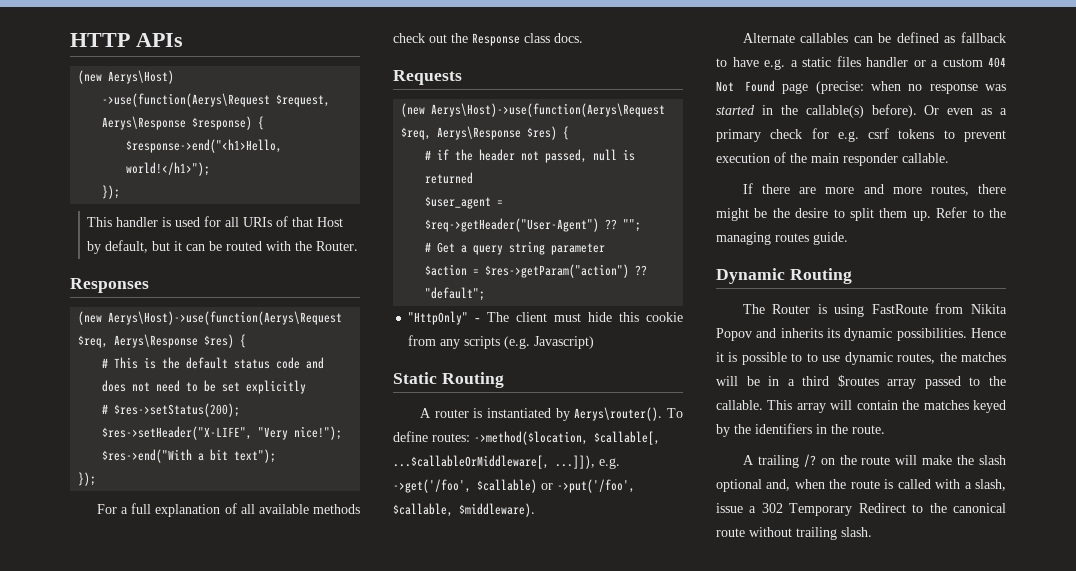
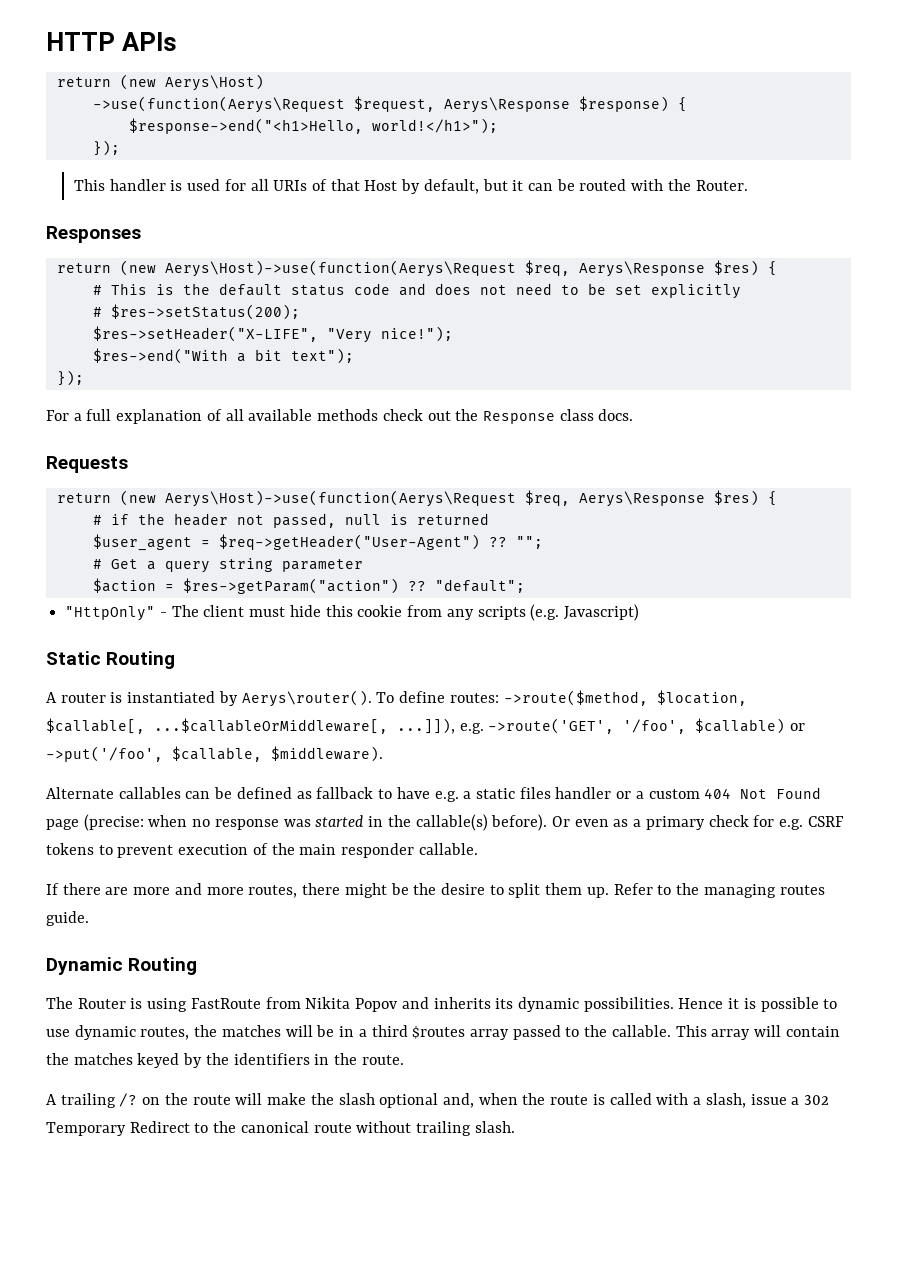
- (new Aerys\Host)
+ return (new Aerys\Host)
  Responses
- (new Aerys\Host)->use(function(Aerys\Request $req, Aerys\Response $res) {
+ return (new Aerys\Host)->use(function(Aerys\Request $req, Aerys\Response $res) {
  Requests
- (new Aerys\Host)->use(function(Aerys\Request $req, Aerys\Response $res) {
+ return (new Aerys\Host)->use(function(Aerys\Request $req, Aerys\Response $res) {
- To define routes: ->method($location, $callable[, ...$callableOrMiddleware[, ...]]), e.g. ->get('/foo', $callable) or ->put('/foo', $callable, $middleware).
+ To define routes: ->route($method, $location, $callable[, ...$callableOrMiddleware[, ...]]), e.g. ->route('GET', '/foo', $callable) or ->put('/foo', $callable, $middleware).
- Or even as a primary check for e.g. csrf tokens to prevent execution of the main responder callable.
+ Or even as a primary check for e.g. CSRF tokens to prevent execution of the main responder callable.
- Hence it is possible to to use dynamic routes, the matches will be in a third $routes array passed to the callable.
+ Hence it is possible to use dynamic routes, the matches will be in a third $routes array passed to the callable.

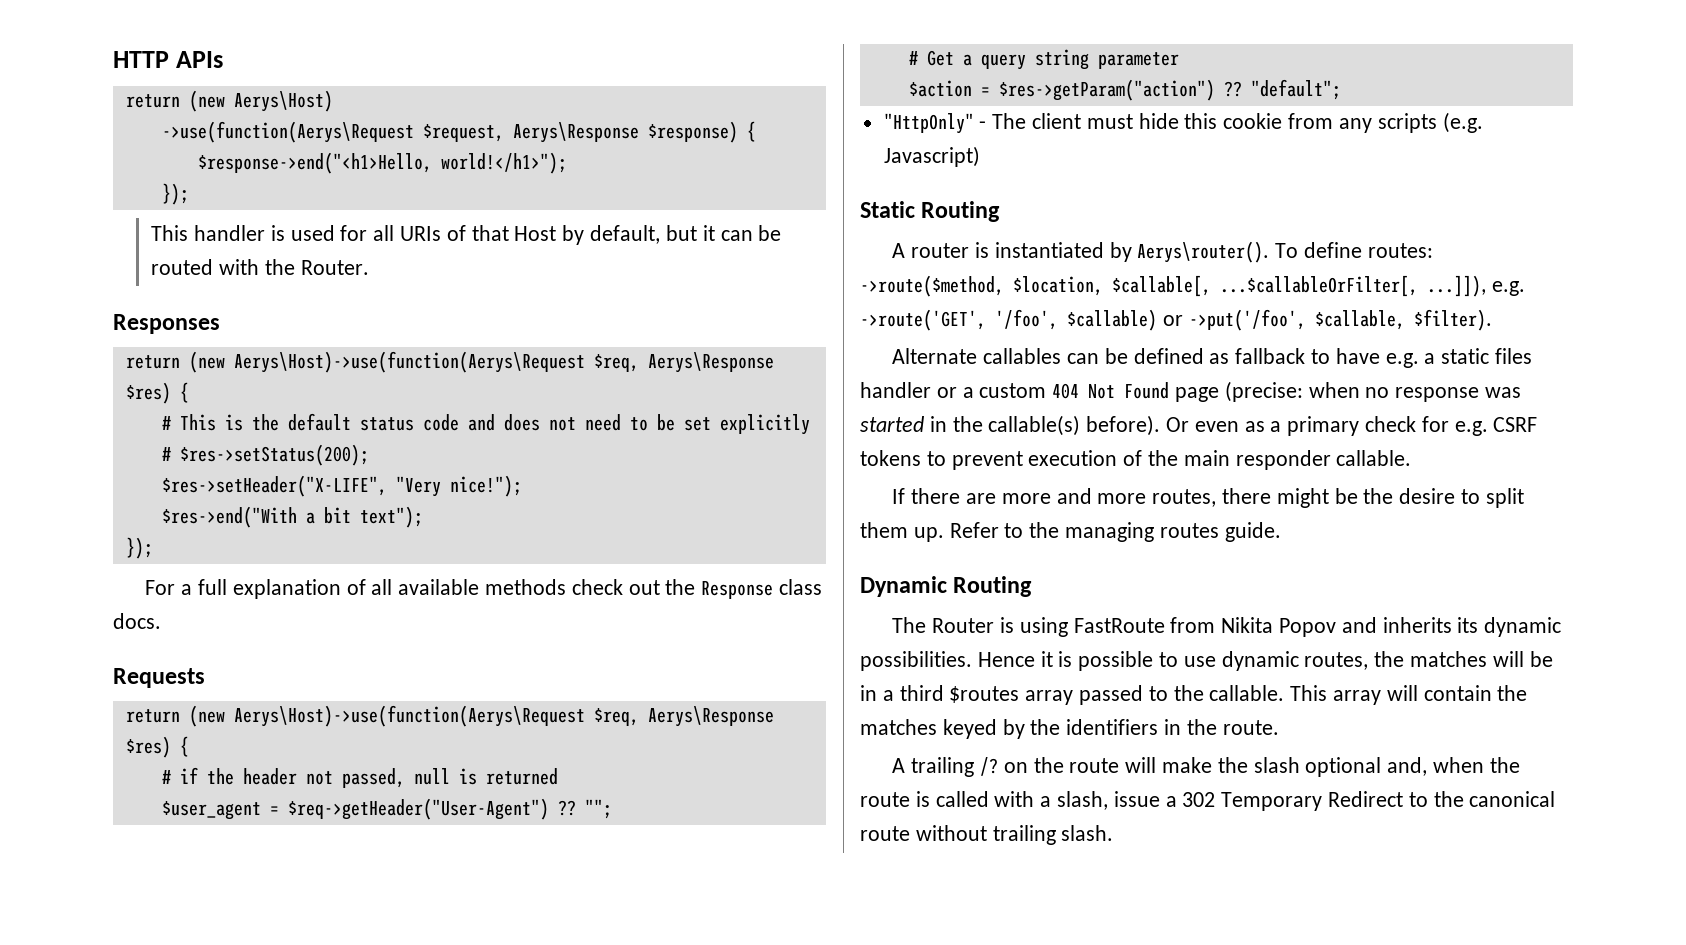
- To define routes: ->route($method, $location, $callable[, ...$callableOrMiddleware[, ...]]), e.g. ->route('GET', '/foo', $callable) or ->put('/foo', $callable, $middleware).
+ To define routes: ->route($method, $location, $callable[, ...$callableOrFilter[, ...]]), e.g. ->route('GET', '/foo', $callable) or ->put('/foo', $callable, $filter).

